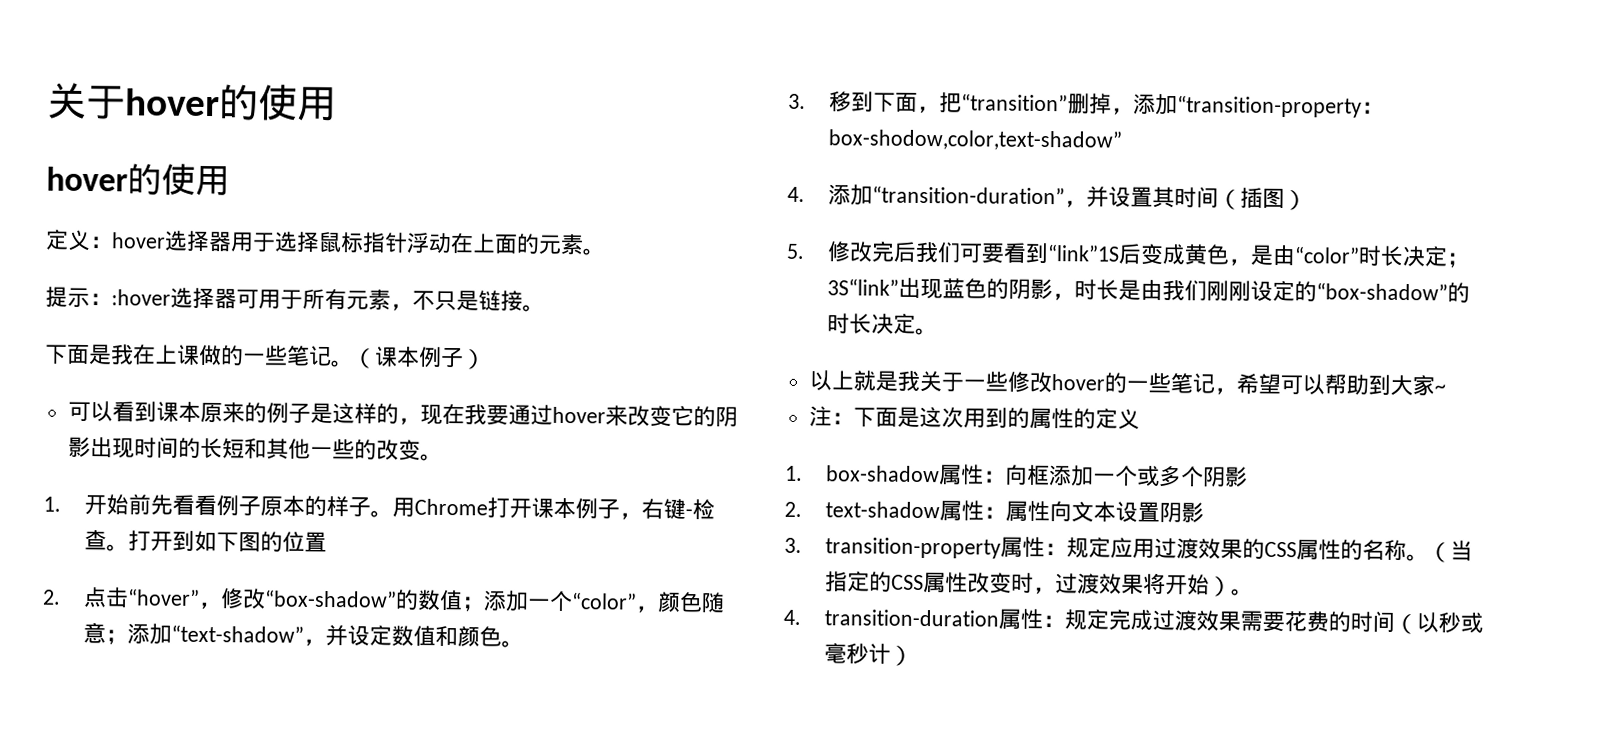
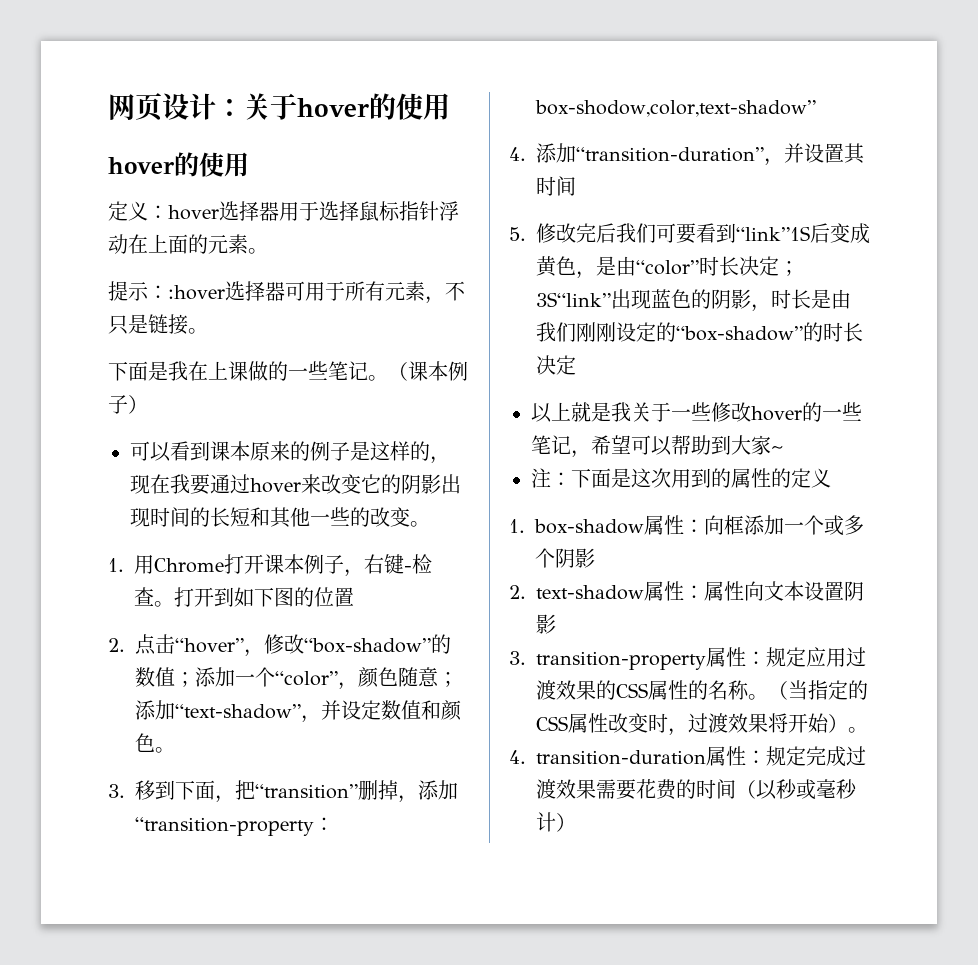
- 关于hover的使用
+ 网页设计：关于hover的使用
- 1.开始前先看看例子原本的样子。用Chrome打开课本例子，右键-检查。
+ 1.用Chrome打开课本例子，右键-检查。
- 4.添加“transition-duration”，并设置其时间（插图）
+ 4.添加“transition-duration”，并设置其时间
- 5.修改完后我们可要看到“link”1S后变成黄色，是由“color”时长决定；3S“link”出现蓝色的阴影，时长是由我们刚刚设定的“box-shadow”的时长决定。
+ 5.修改完后我们可要看到“link”1S后变成黄色，是由“color”时长决定；3S“link”出现蓝色的阴影，时长是由我们刚刚设定的“box-shadow”的时长决定

